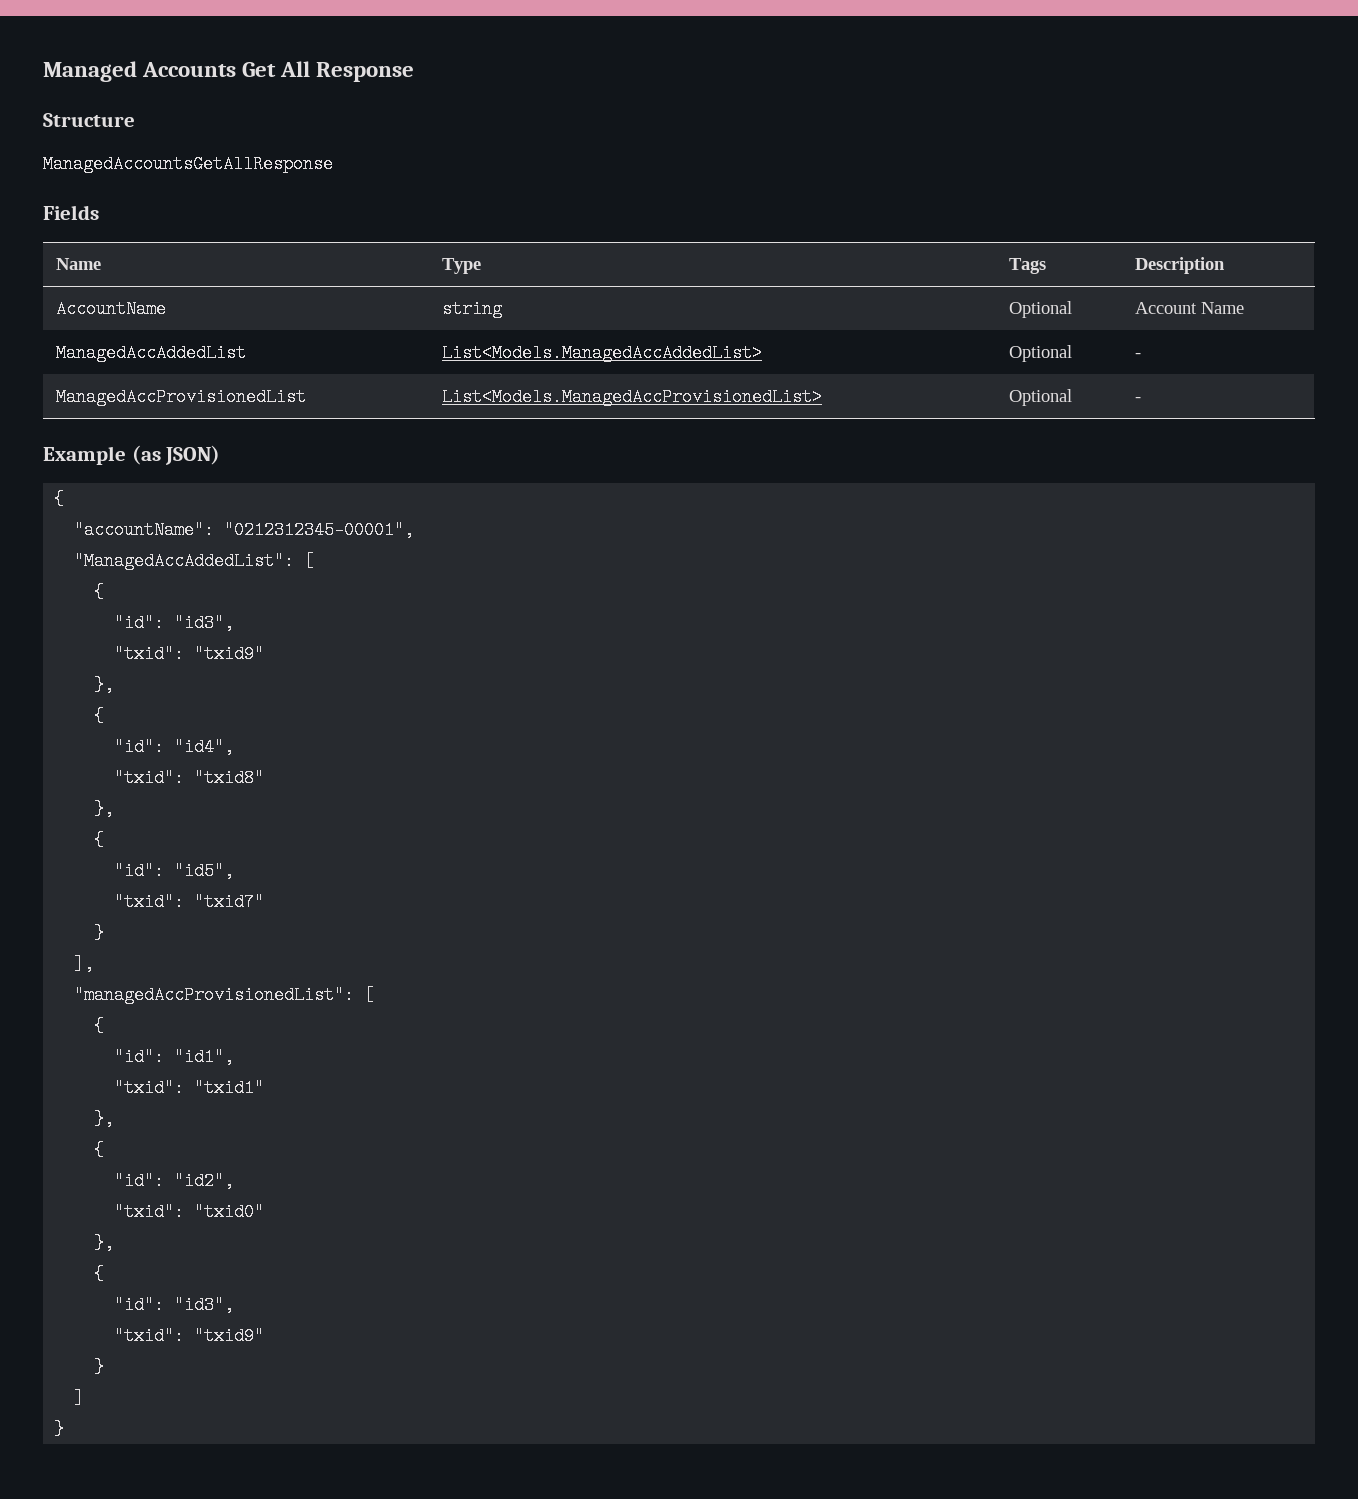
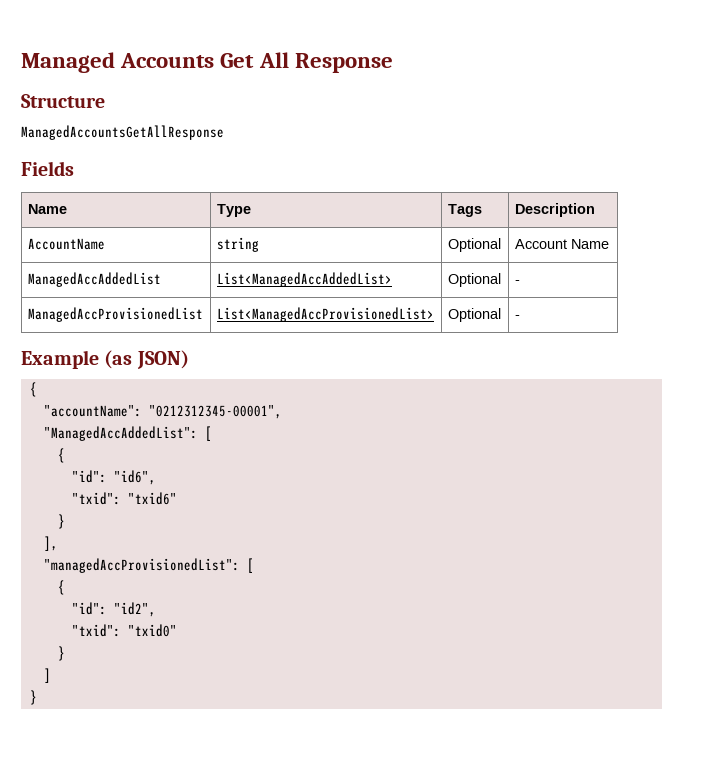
- ManagedAccAddedList | List<Models.ManagedAccAddedList> | Optional | -
+ ManagedAccAddedList | List<ManagedAccAddedList> | Optional | -
- ManagedAccProvisionedList | List<Models.ManagedAccProvisionedList> | Optional | -
+ ManagedAccProvisionedList | List<ManagedAccProvisionedList> | Optional | -
  "ManagedAccAddedList": [
  {
- "id": "id3",
- "txid": "txid9"
- },
- {
- "id": "id4",
- "txid": "txid8"
- },
- {
- "id": "id5",
- "txid": "txid7"
+ "id": "id6",
+ "txid": "txid6"
- "id": "id1",
- "txid": "txid1"
- },
- {
  "id": "id2",
  "txid": "txid0"
- },
- {
- "id": "id3",
- "txid": "txid9"

